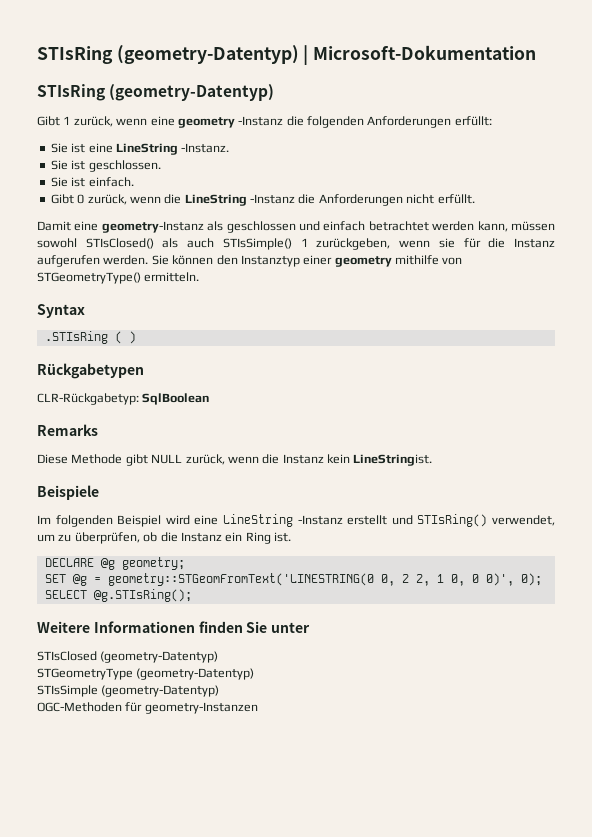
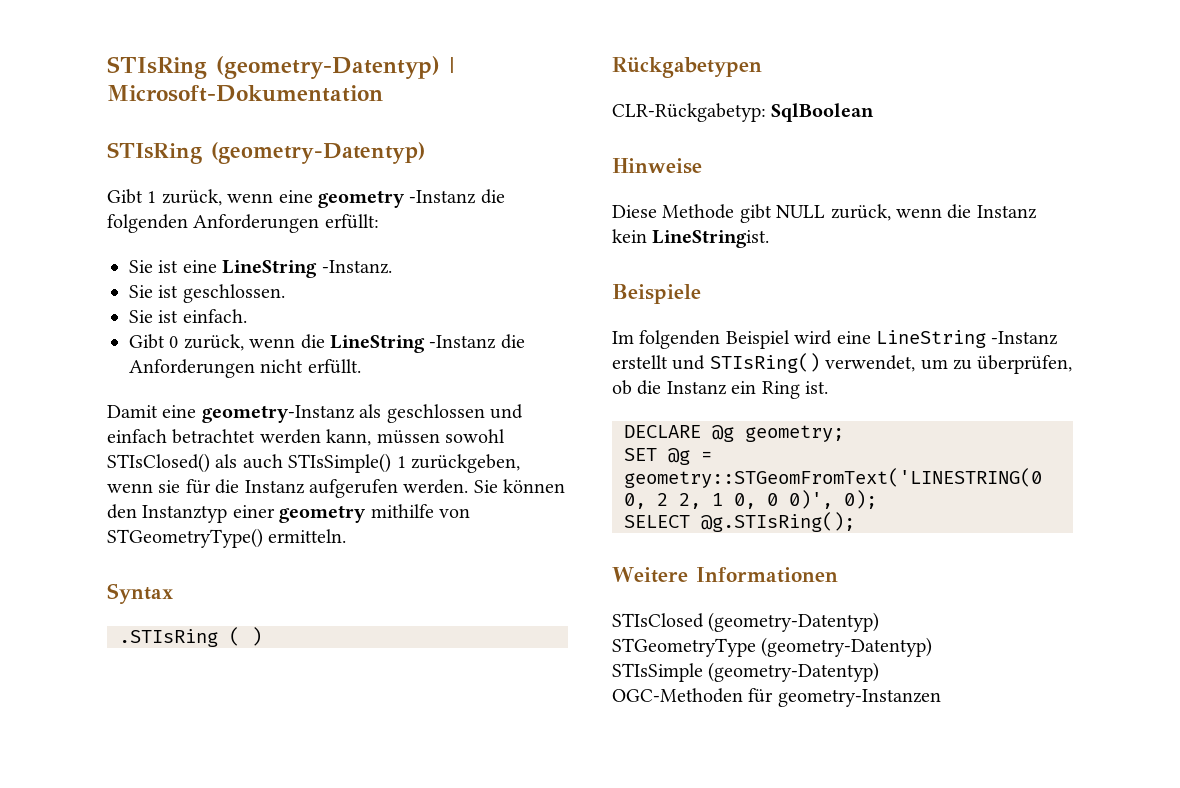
- Remarks
+ Hinweise
- Weitere Informationen finden Sie unter
+ Weitere Informationen

